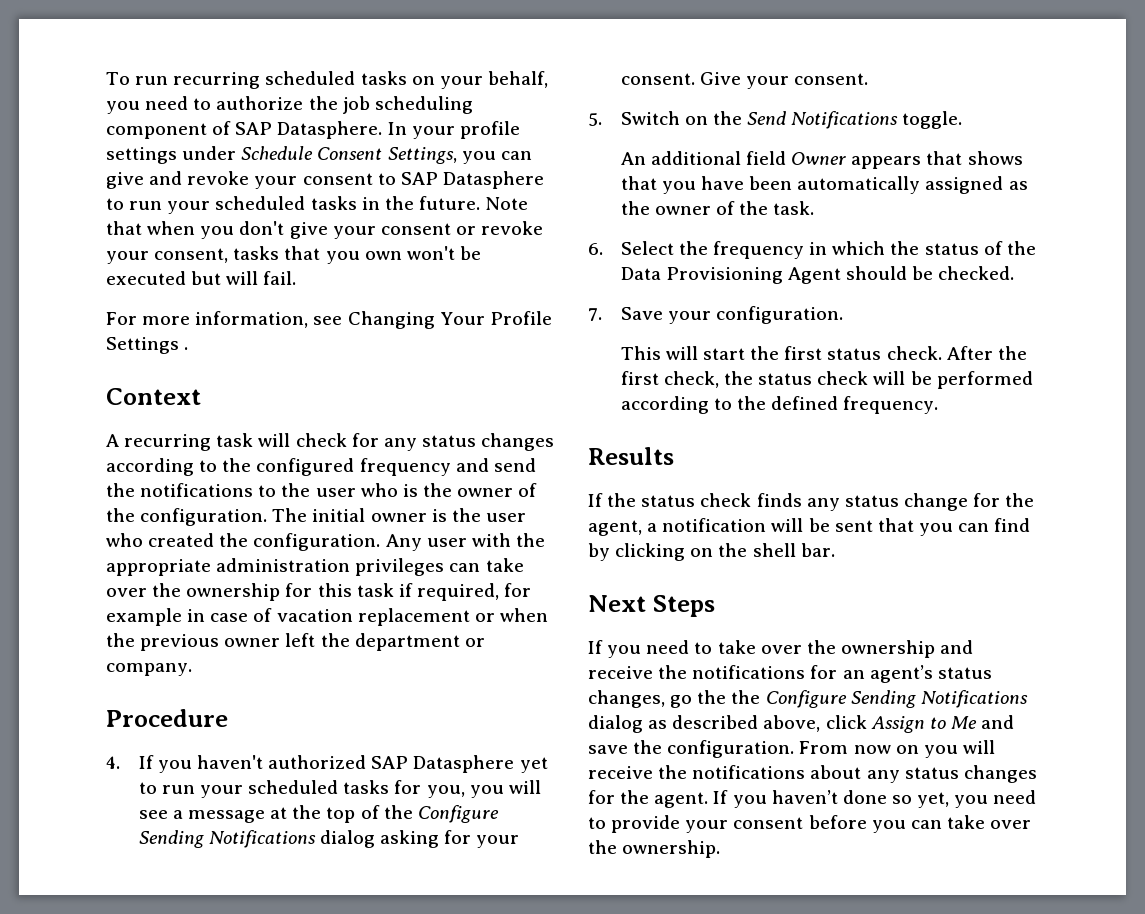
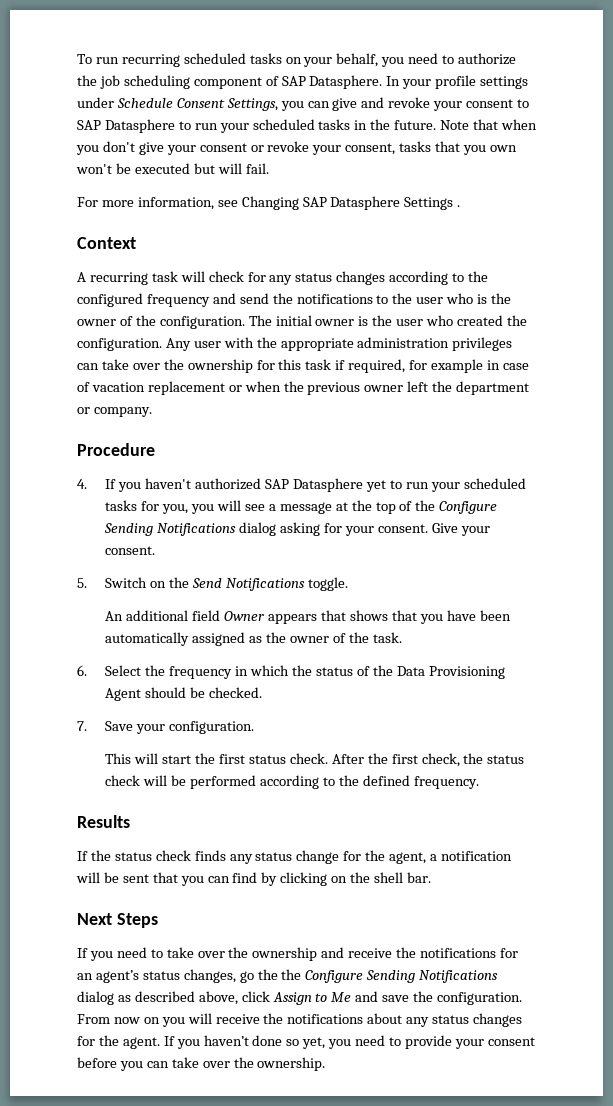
- For more information, see Changing Your Profile Settings .
+ For more information, see Changing SAP Datasphere Settings .

